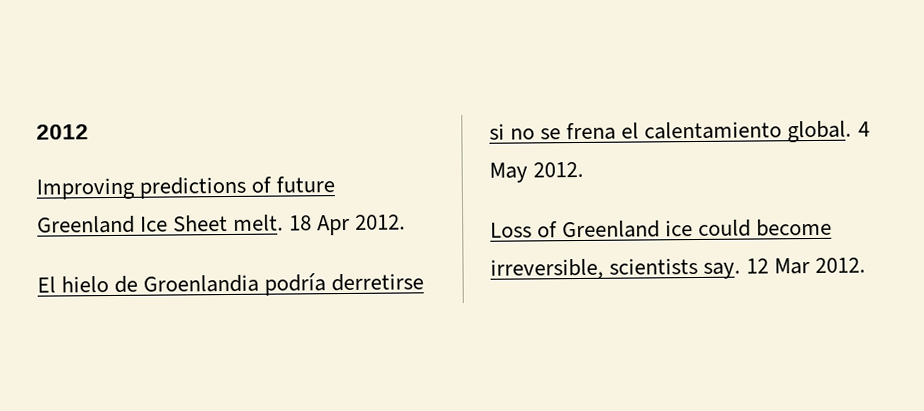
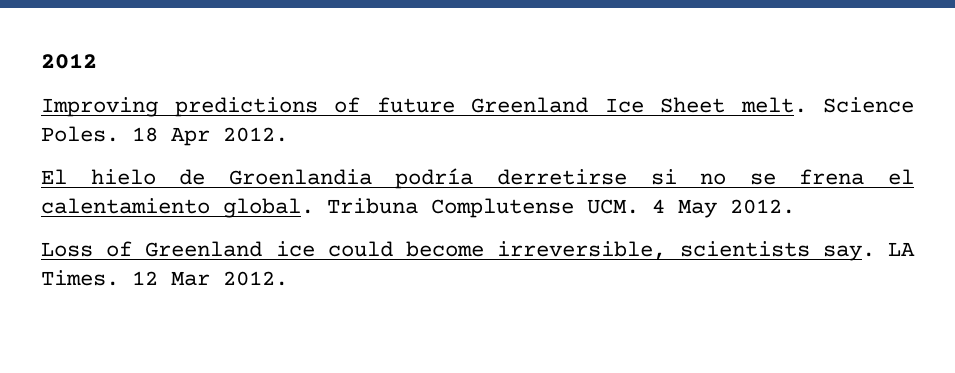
+ Science Poles.
- 4 May 2012.
+ Tribuna Complutense UCM. 4 May 2012.
+ LA Times.

